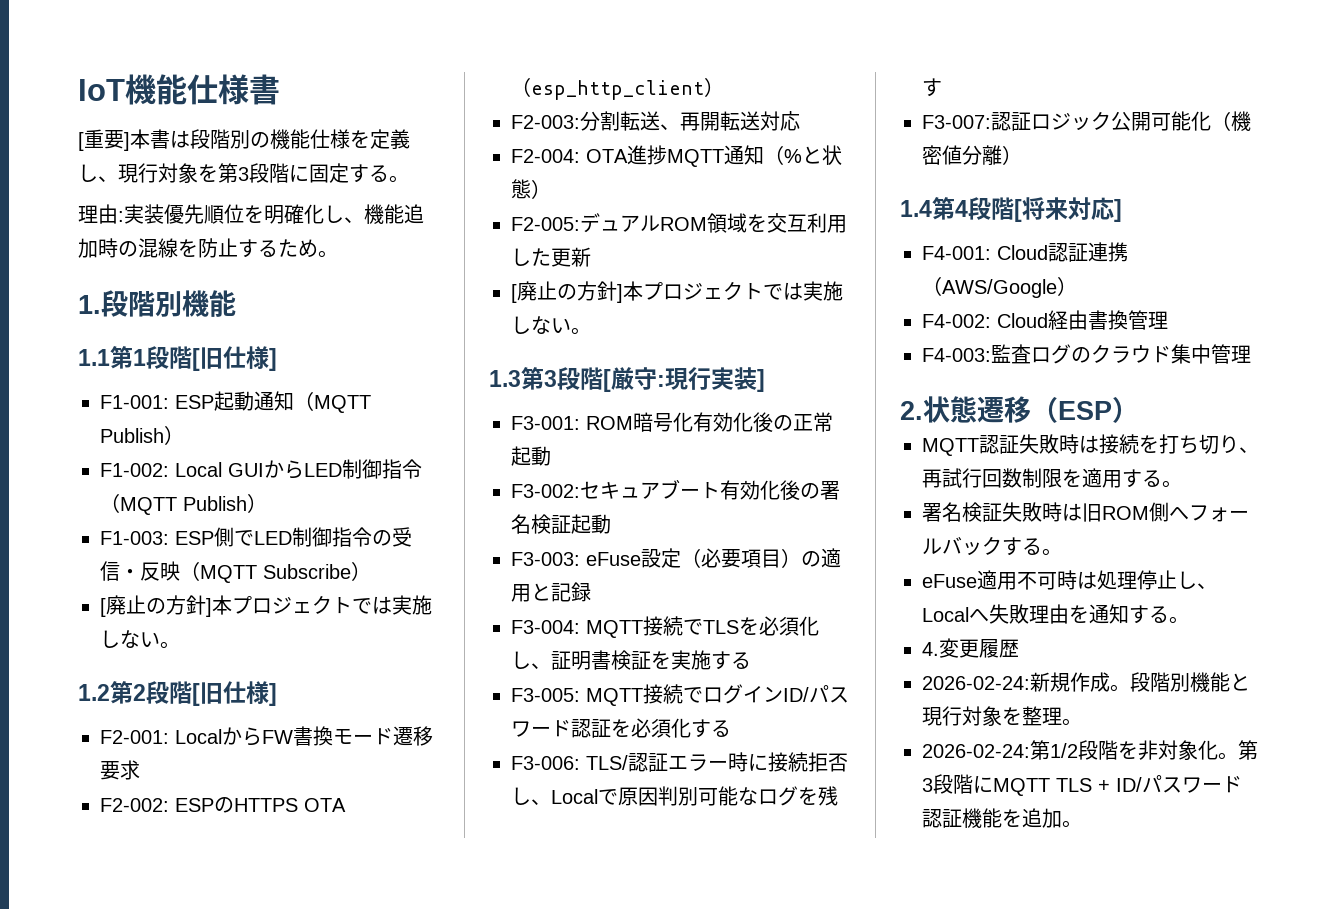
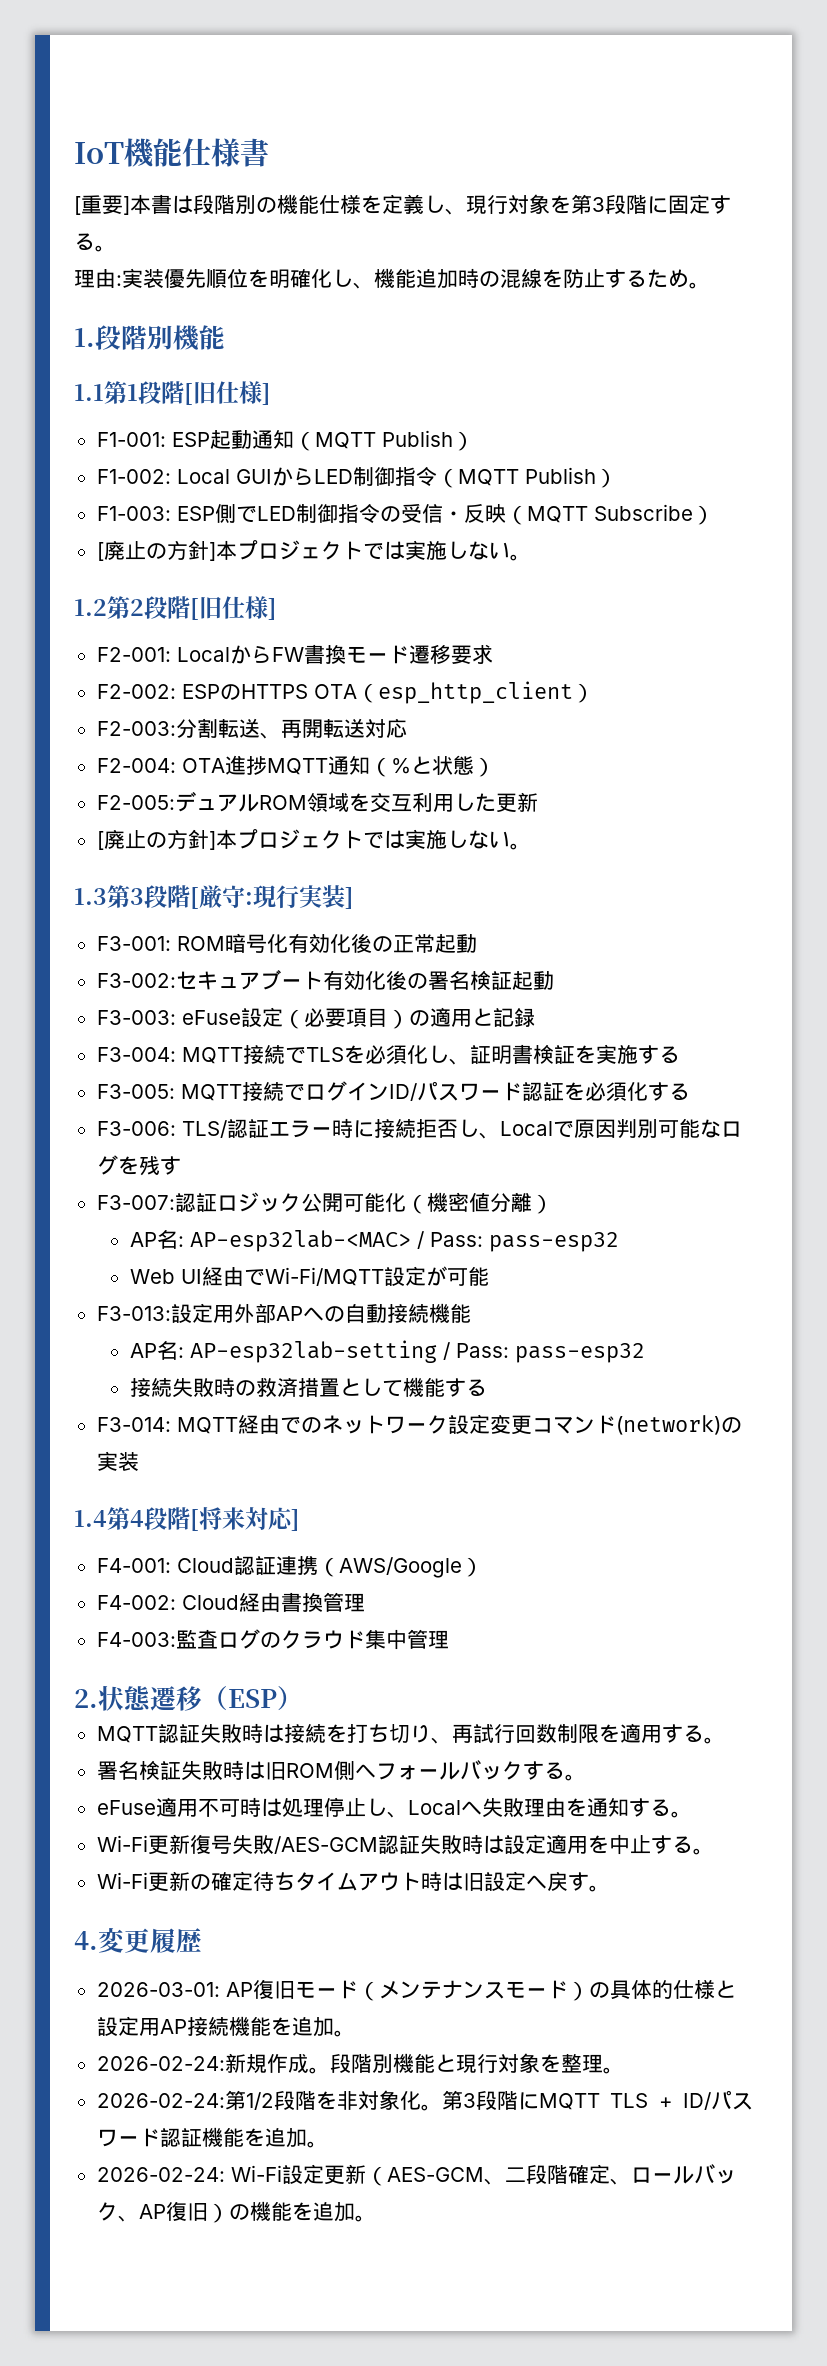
+ AP名: AP-esp32lab-<MAC> / Pass: pass-esp32
+ Web UI経由でWi-Fi/MQTT設定が可能
+ F3-013:設定用外部APへの自動接続機能
+ AP名: AP-esp32lab-setting / Pass: pass-esp32
+ 接続失敗時の救済措置として機能する
+ F3-014: MQTT経由でのネットワーク設定変更コマンド(network)の実装
+ Wi-Fi更新復号失敗/AES-GCM認証失敗時は設定適用を中止する。
+ Wi-Fi更新の確定待ちタイムアウト時は旧設定へ戻す。
  4.変更履歴
+ 2026-03-01: AP復旧モード（メンテナンスモード）の具体的仕様と設定用AP接続機能を追加。
+ 2026-02-24: Wi-Fi設定更新（AES-GCM、二段階確定、ロールバック、AP復旧）の機能を追加。

